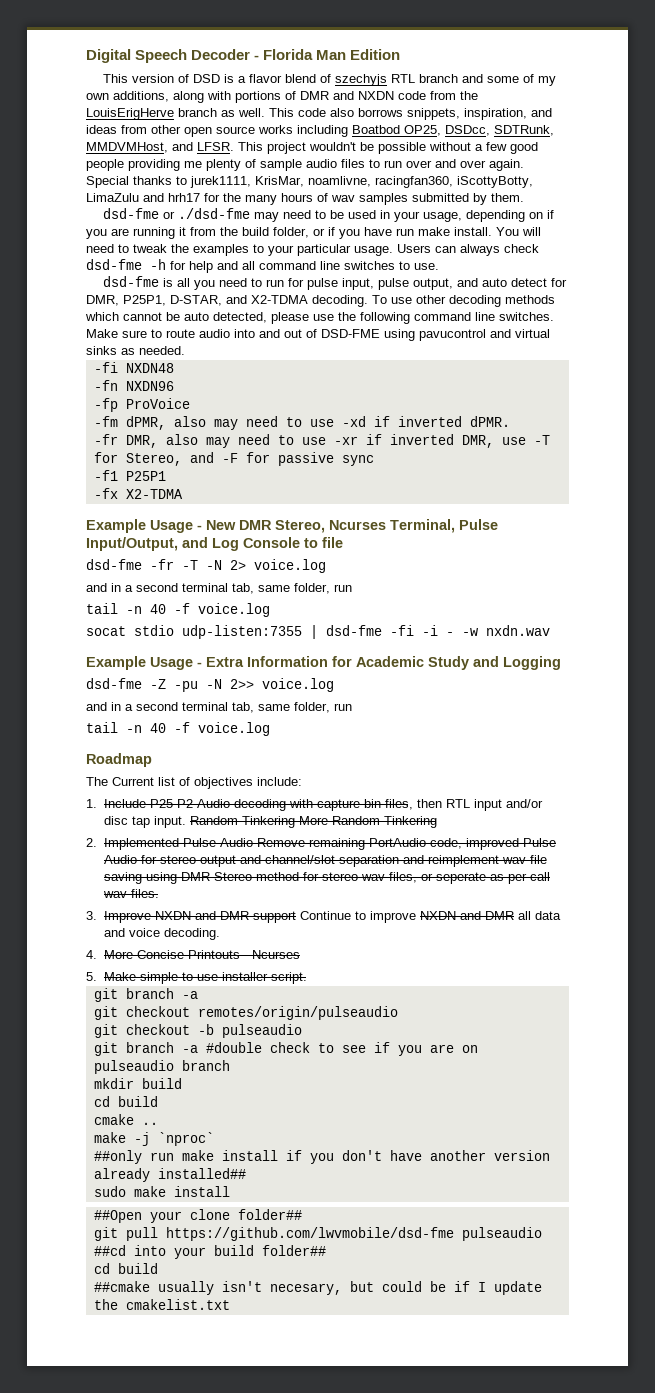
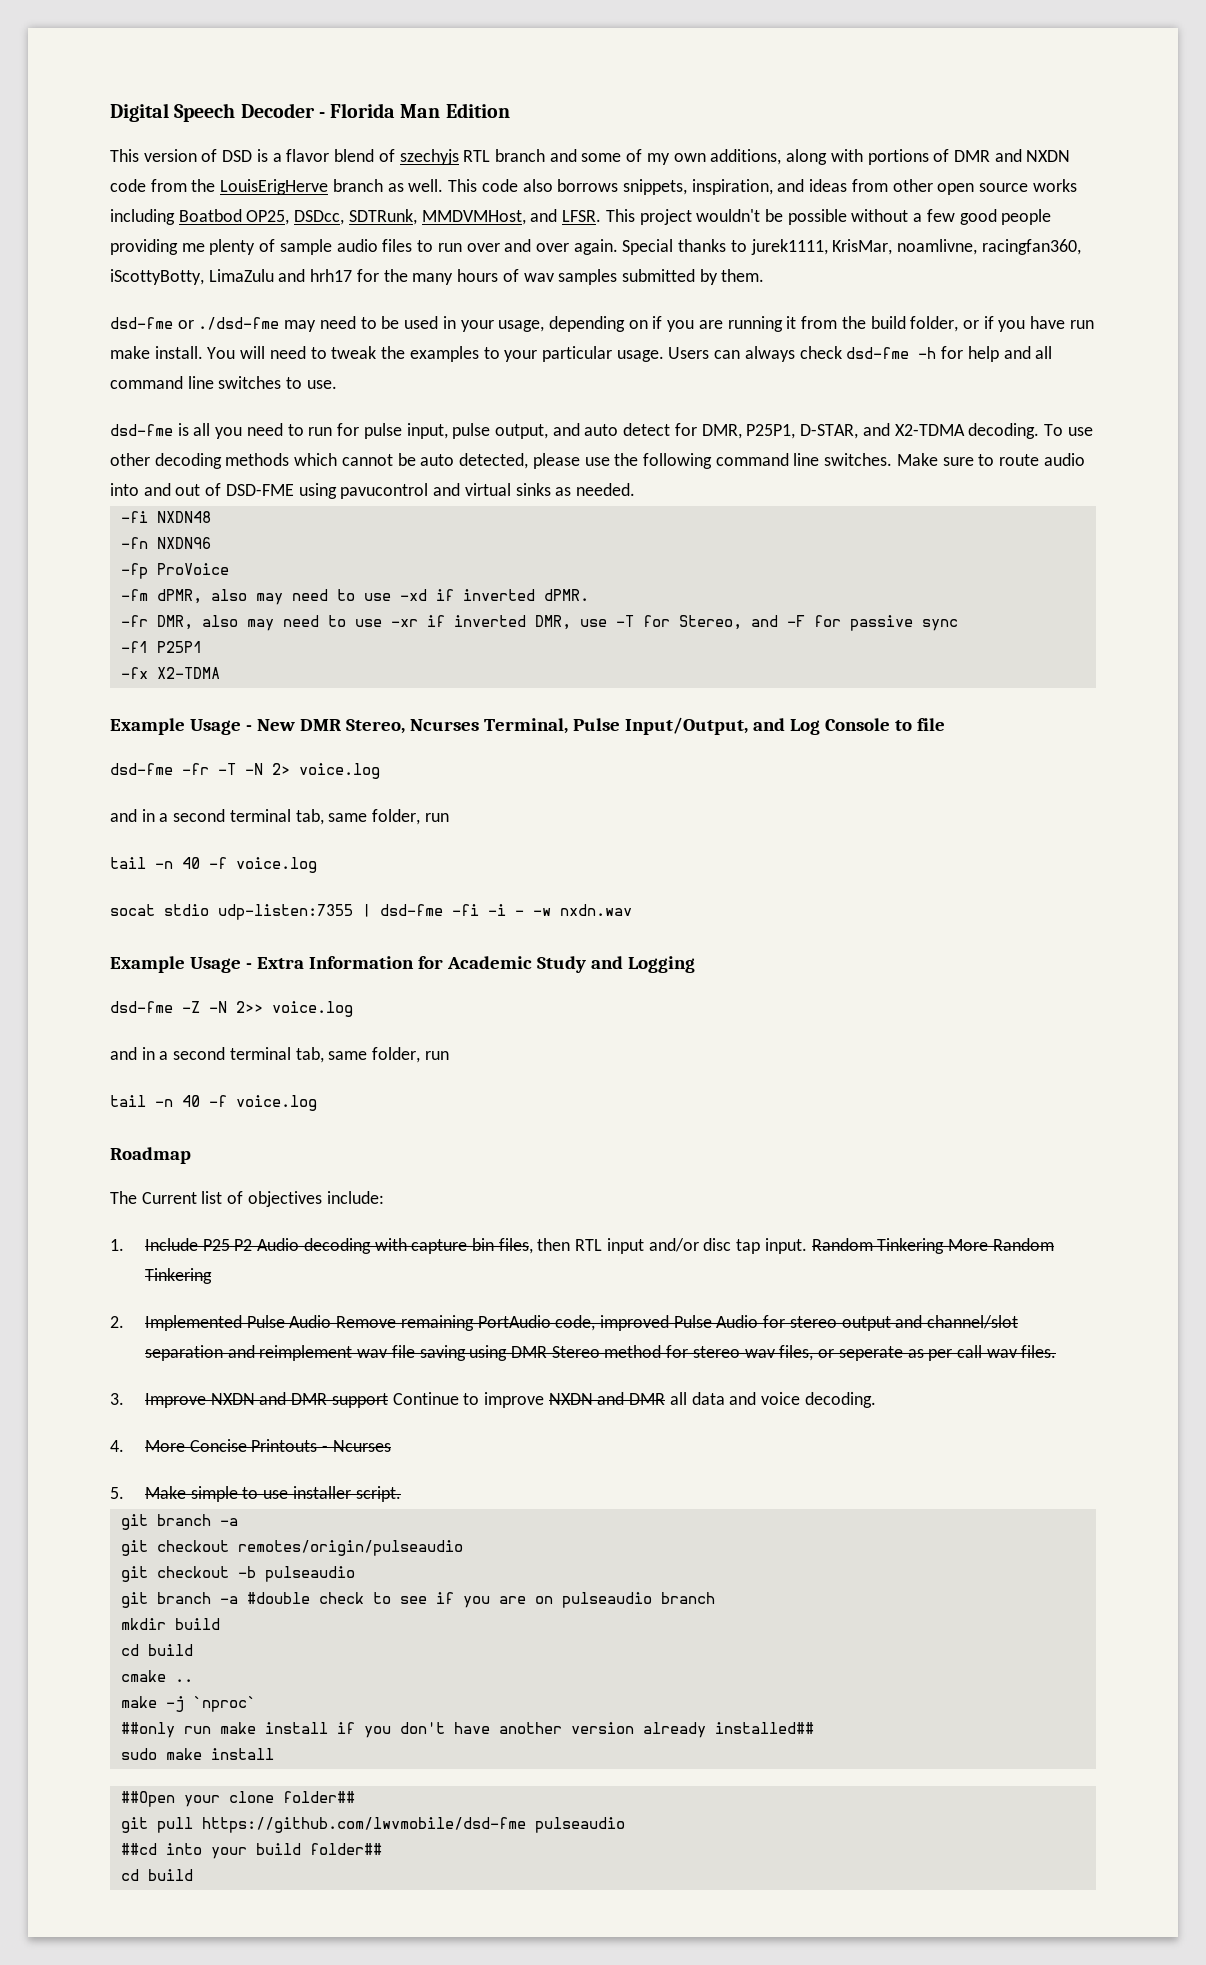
- dsd-fme -Z -pu -N 2>> voice.log
+ dsd-fme -Z -N 2>> voice.log
- ##cmake usually isn't necesary, but could be if I update the cmakelist.txt

